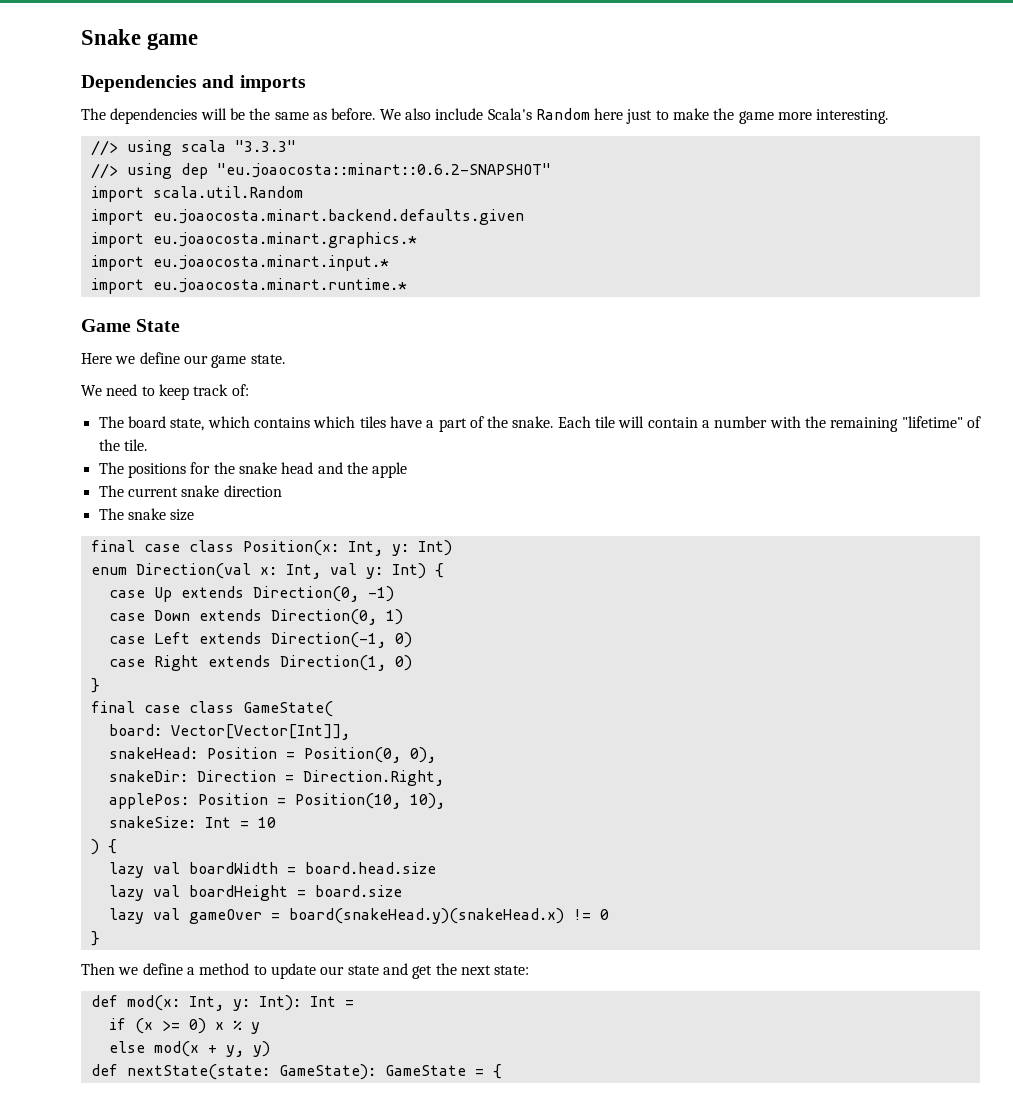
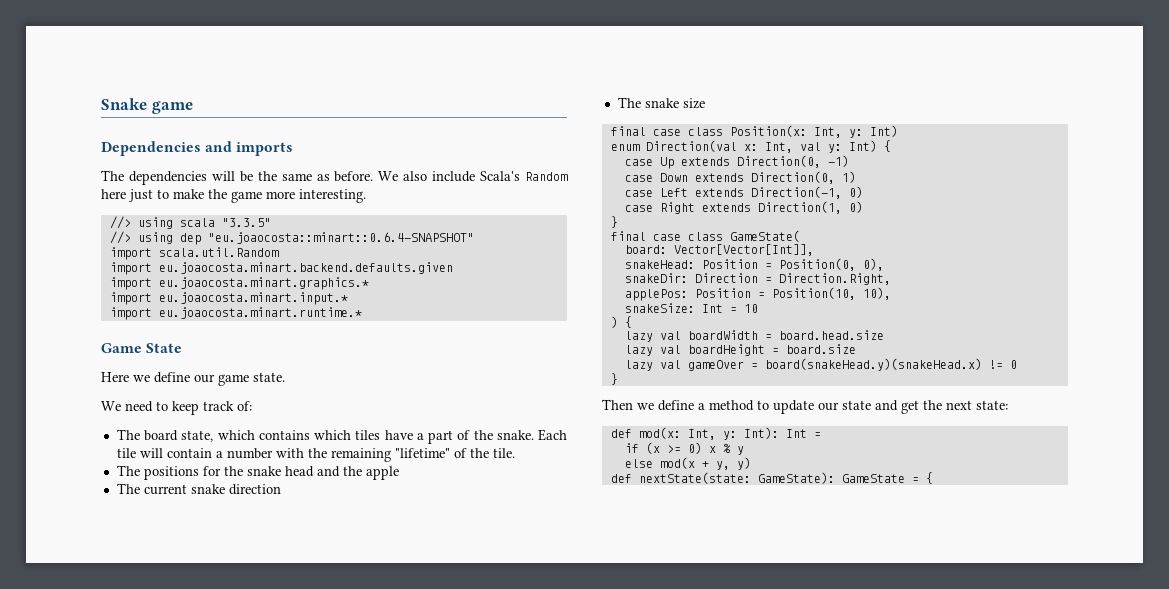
- //> using scala "3.3.3"
+ //> using scala "3.3.5"
- //> using dep "eu.joaocosta::minart::0.6.2-SNAPSHOT"
+ //> using dep "eu.joaocosta::minart::0.6.4-SNAPSHOT"

